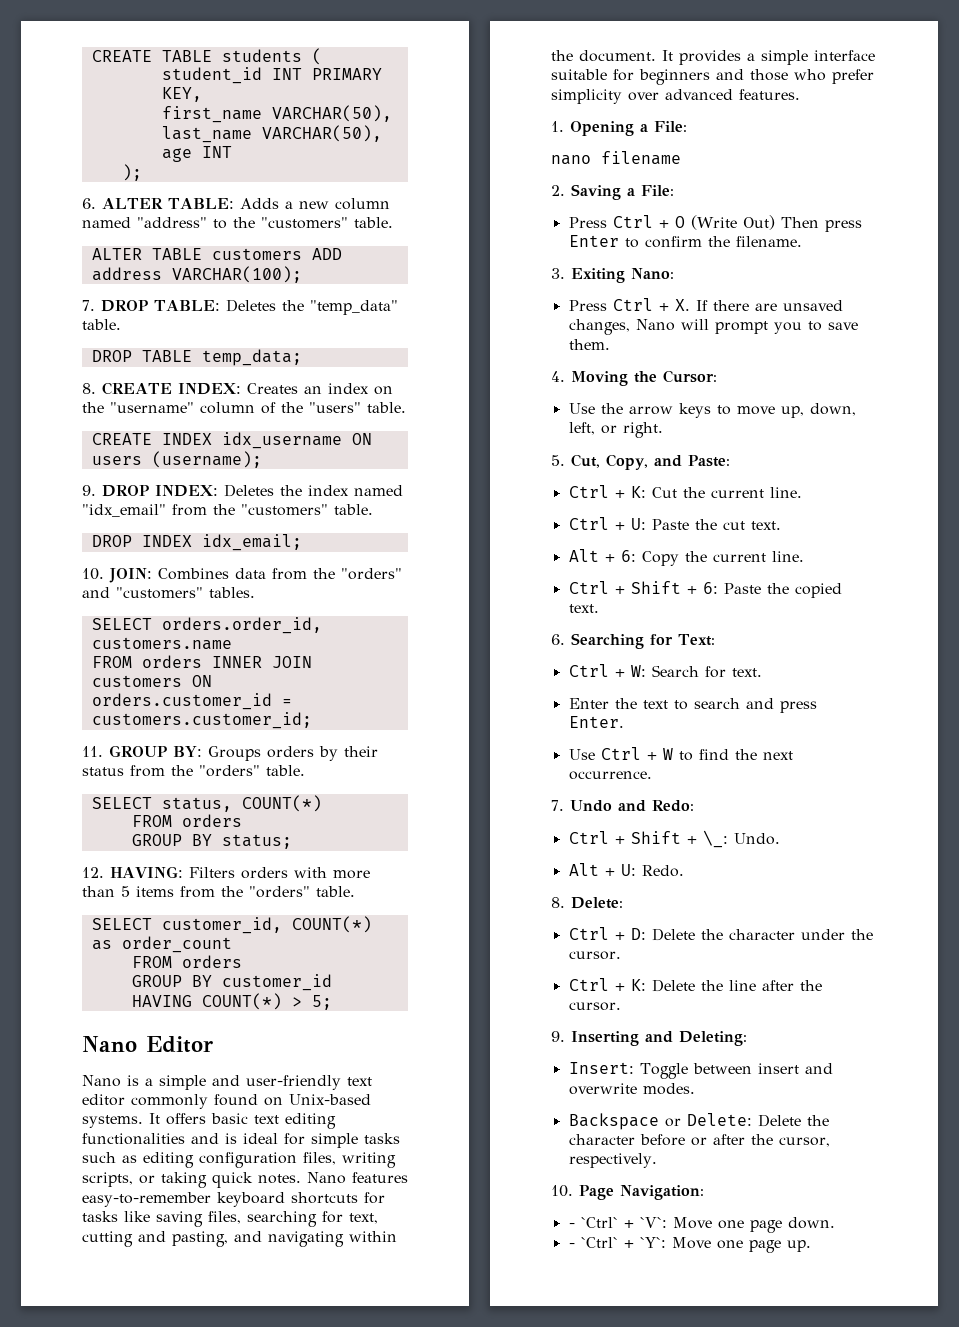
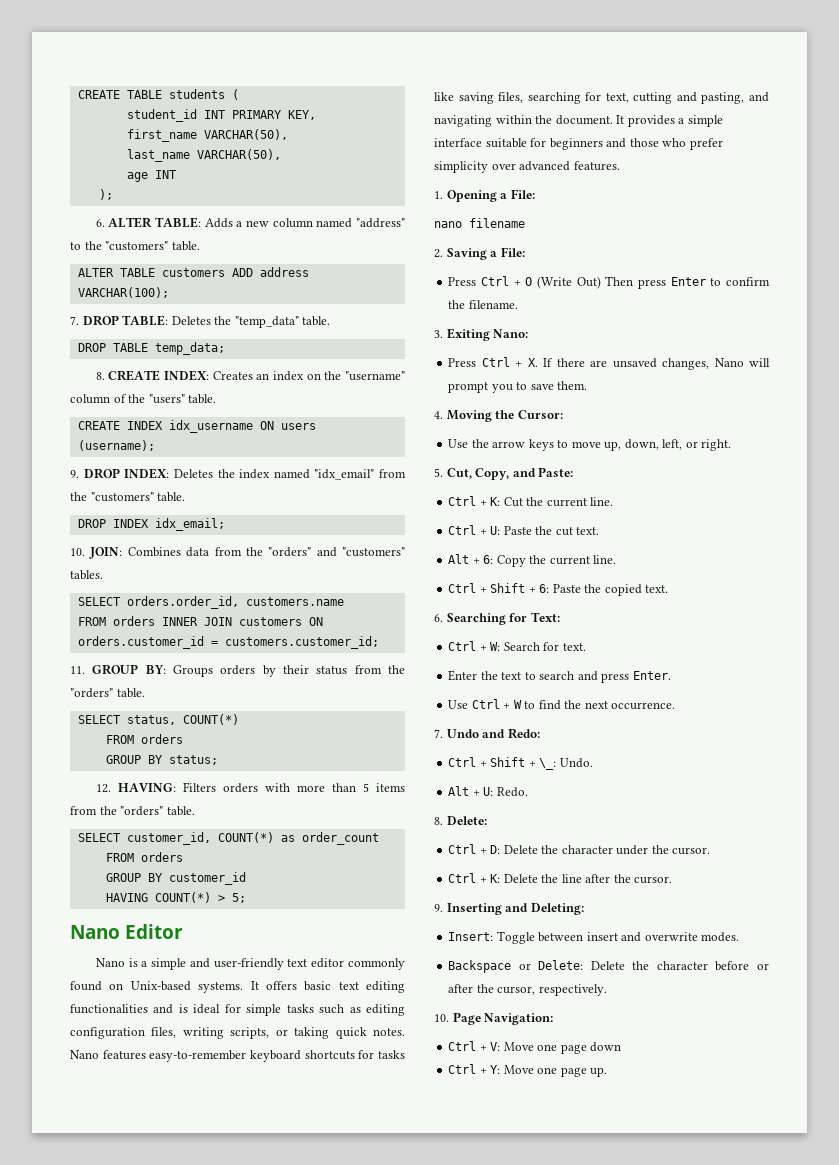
- - `Ctrl` + `V`: Move one page down.
- - `Ctrl` + `Y`: Move one page up.
+ Ctrl + V: Move one page down
+ Ctrl + Y: Move one page up.

